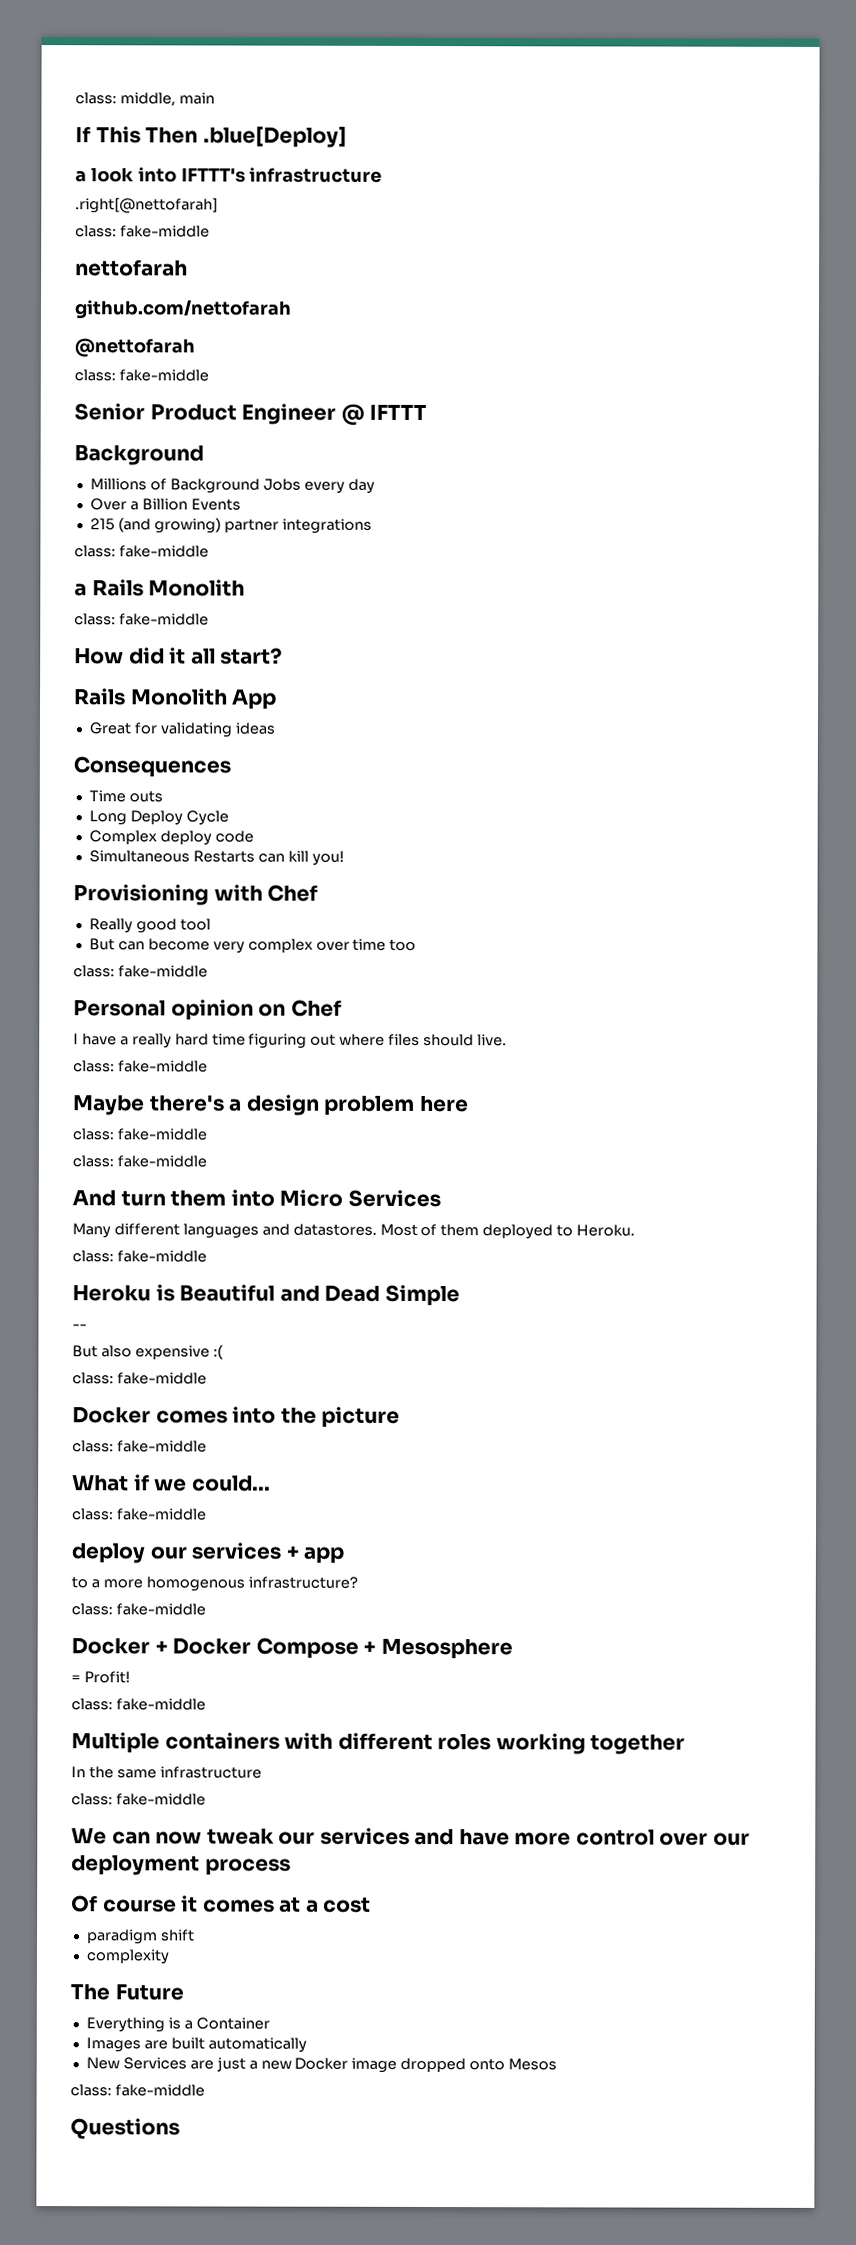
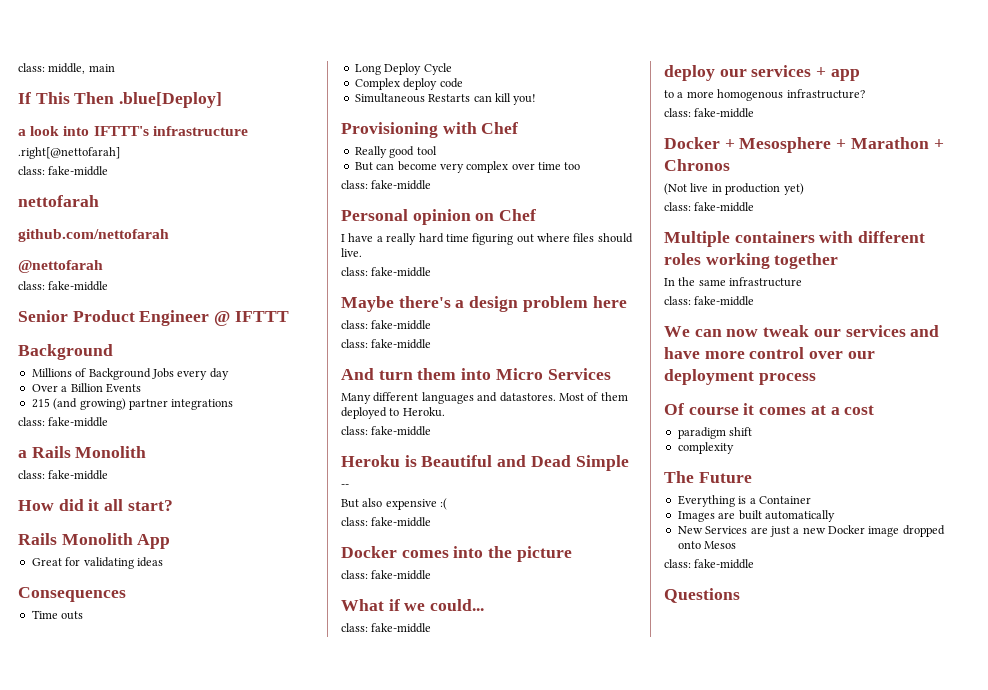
- Docker + Docker Compose + Mesosphere
- = Profit!
+ Docker + Mesosphere + Marathon + Chronos
+ (Not live in production yet)

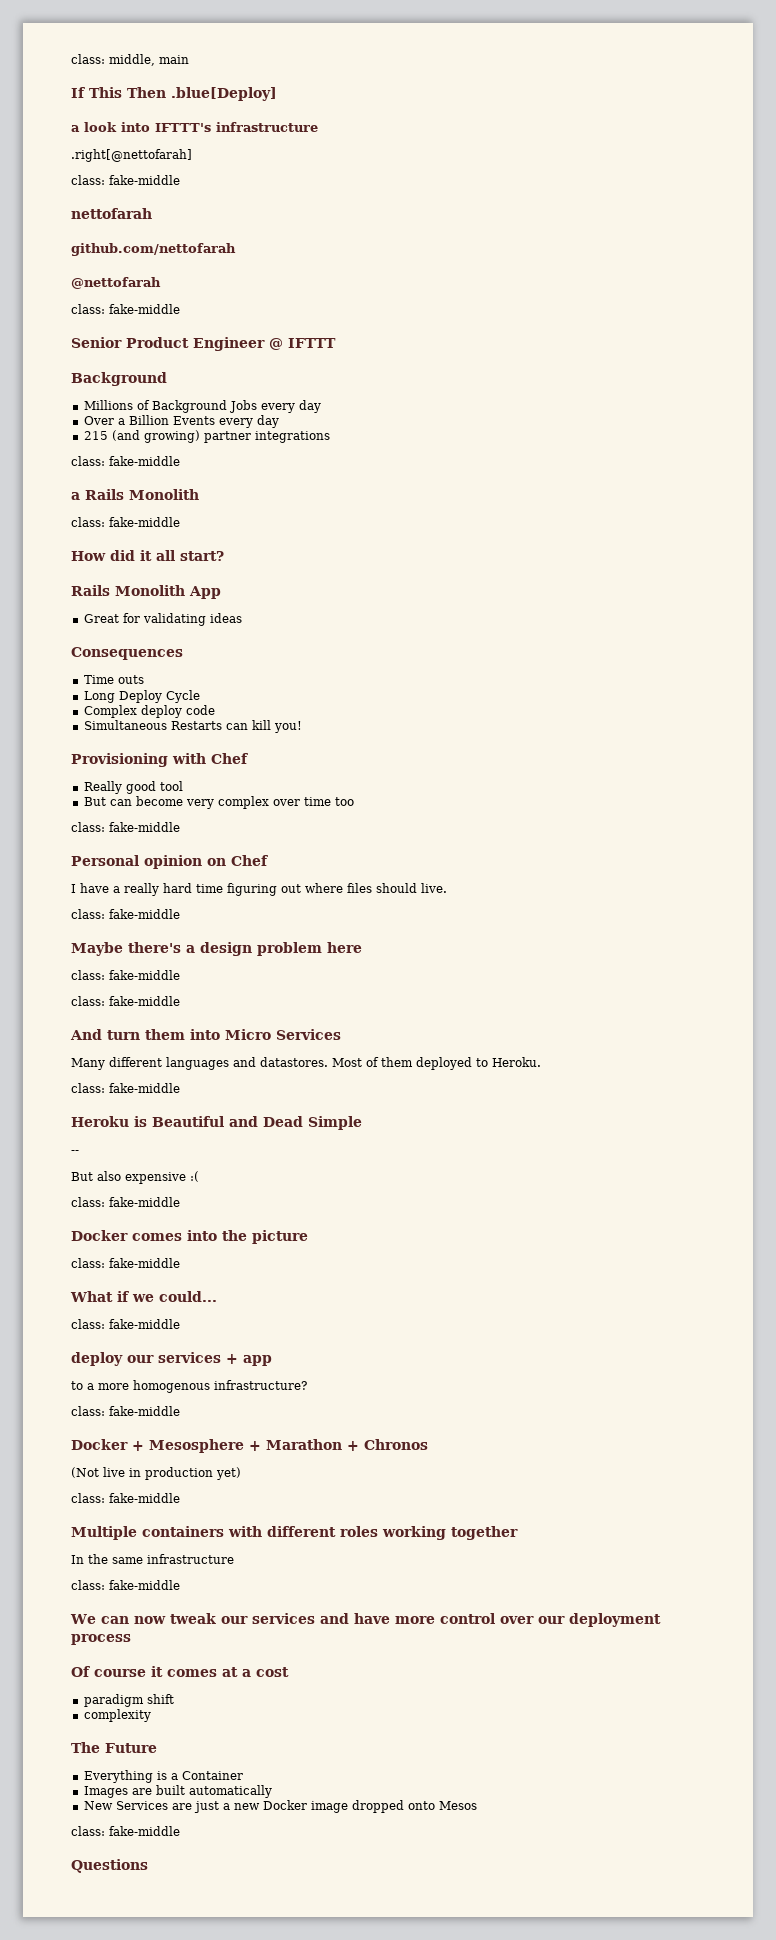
- Over a Billion Events
+ Over a Billion Events every day

